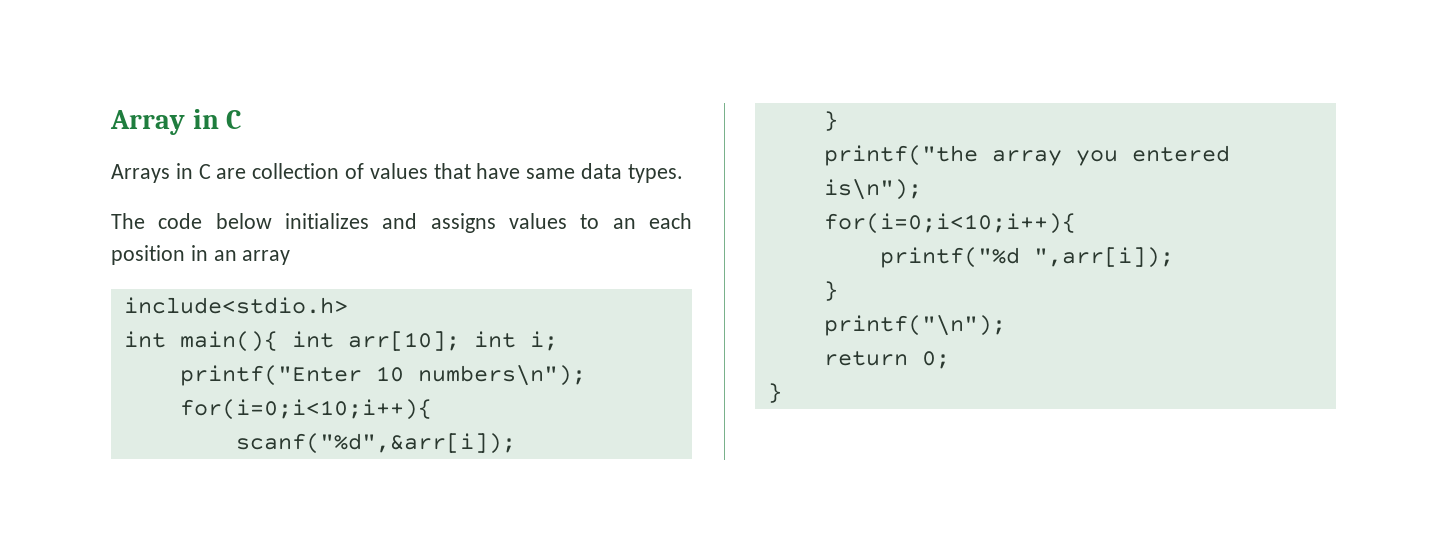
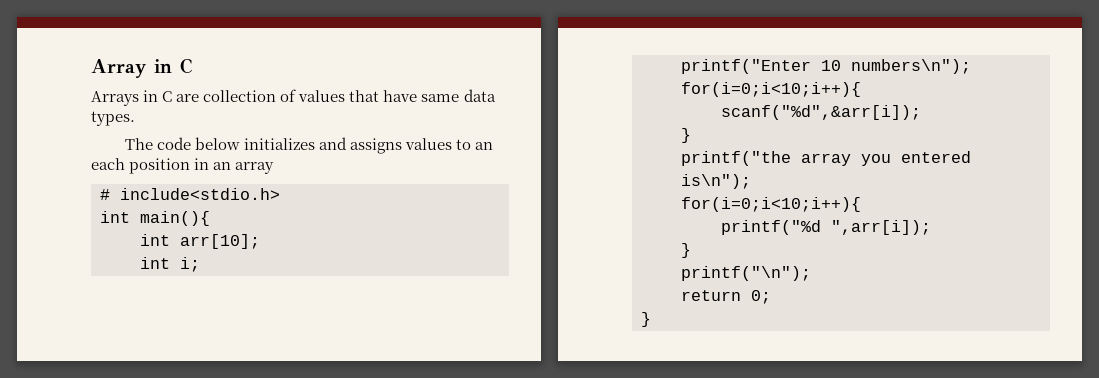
- include<stdio.h>
+ # include<stdio.h>
- int main(){ int arr[10]; int i;
+ int main(){
+ int arr[10];
+ int i;

